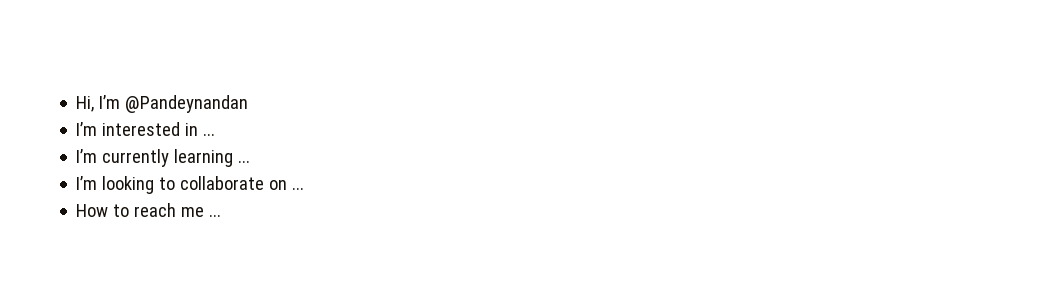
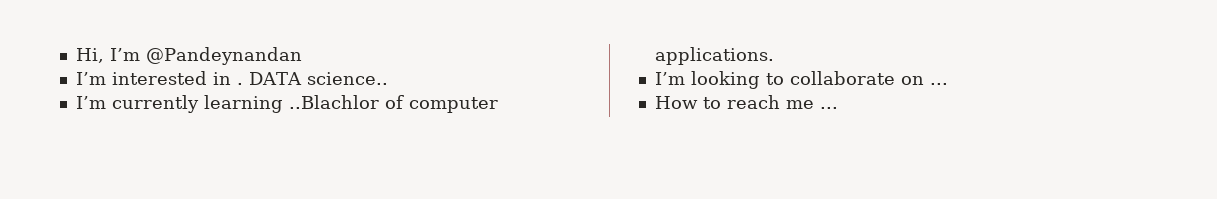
- I’m interested in ...
+ I’m interested in . DATA science..
- I’m currently learning ...
+ I’m currently learning ..Blachlor of computer applications.

